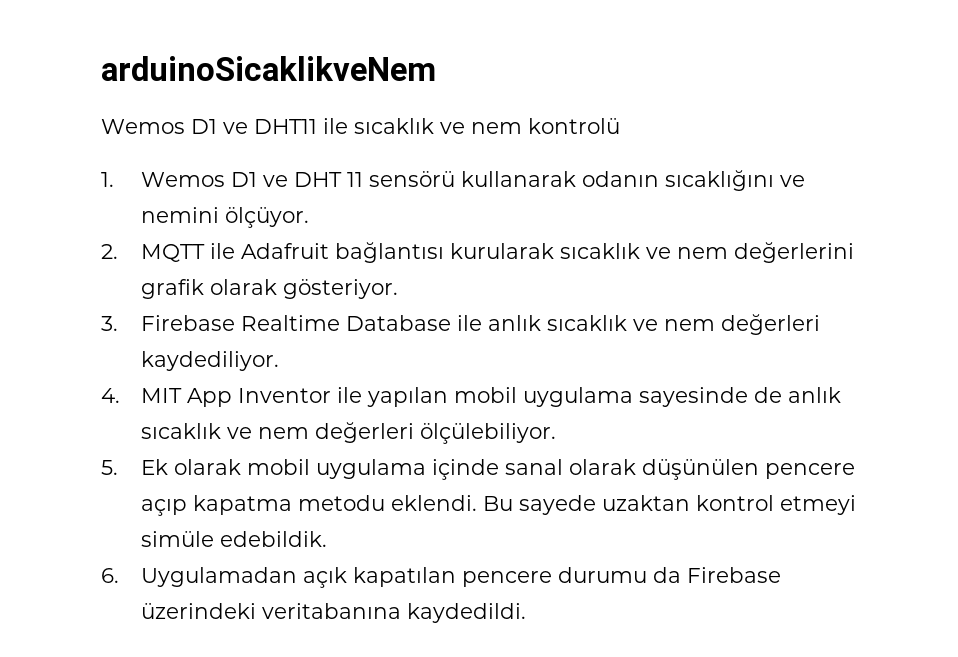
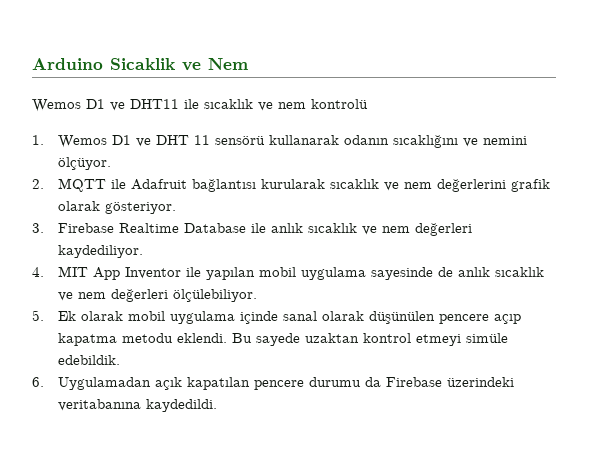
- arduinoSicaklikveNem
+ Arduino Sicaklik ve Nem

